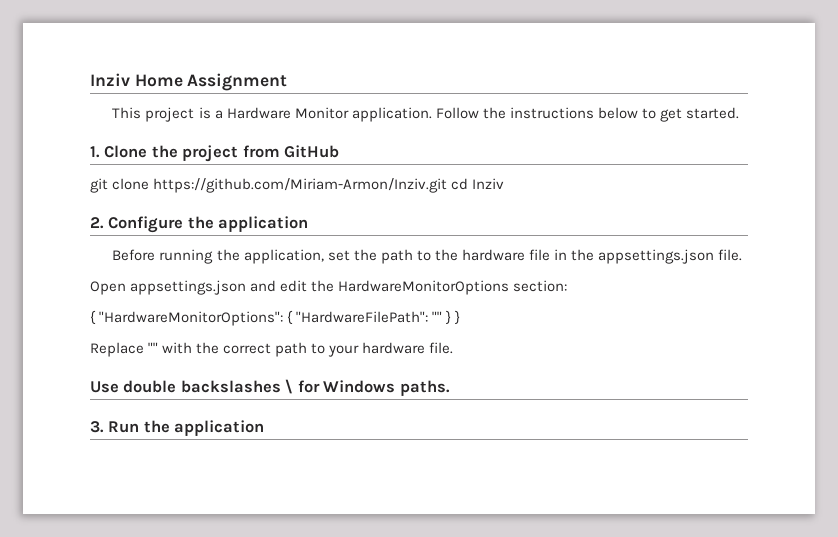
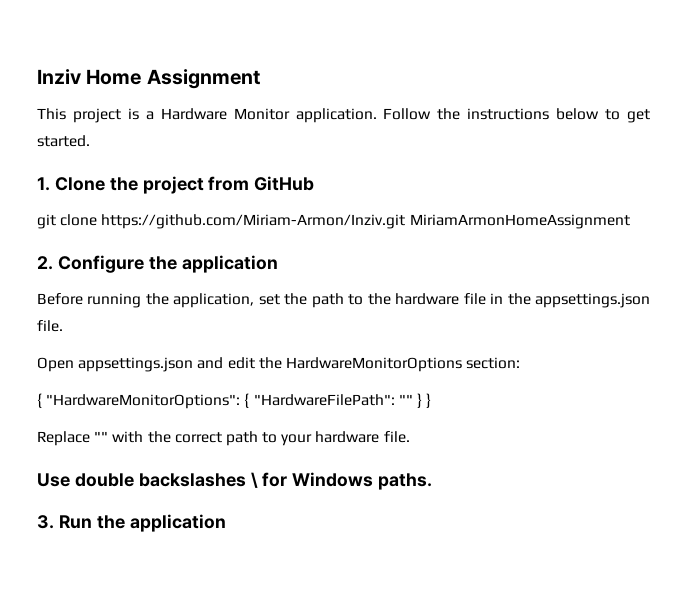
- git clone https://github.com/Miriam-Armon/Inziv.git cd Inziv
+ git clone https://github.com/Miriam-Armon/Inziv.git MiriamArmonHomeAssignment

